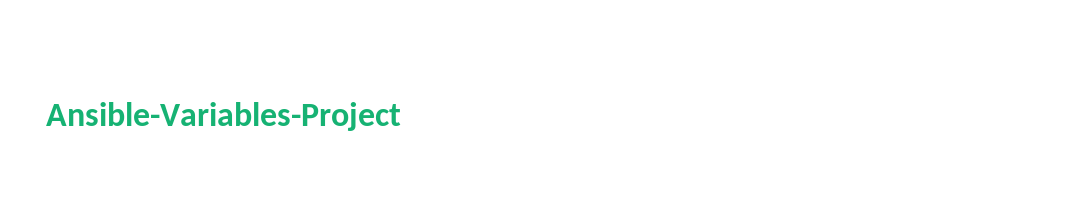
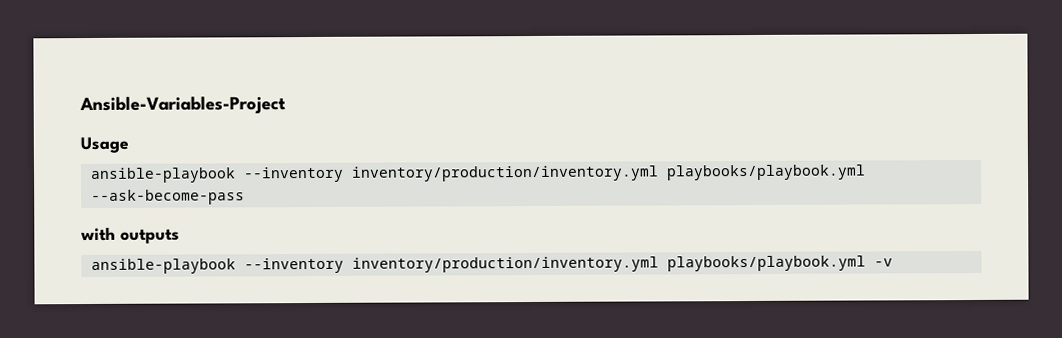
+ Usage
+ ansible-playbook --inventory inventory/production/inventory.yml playbooks/playbook.yml --ask-become-pass
+ with outputs
+ ansible-playbook --inventory inventory/production/inventory.yml playbooks/playbook.yml -v

